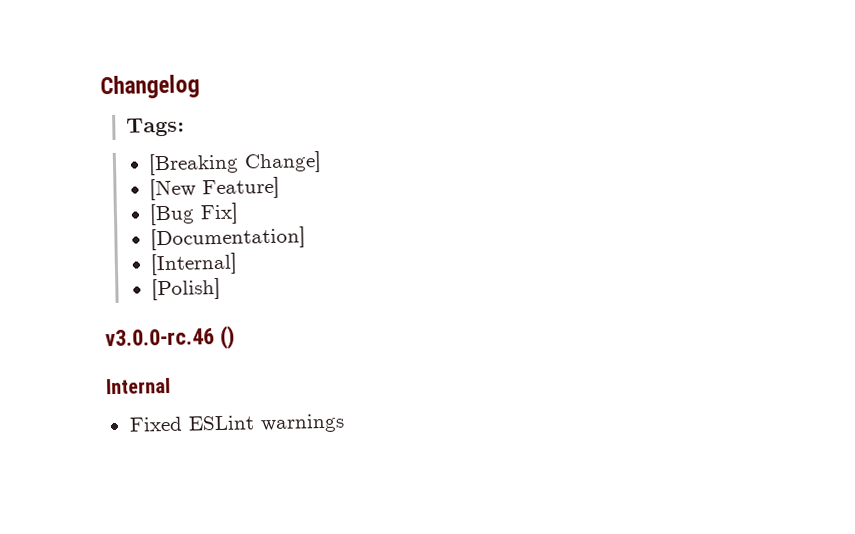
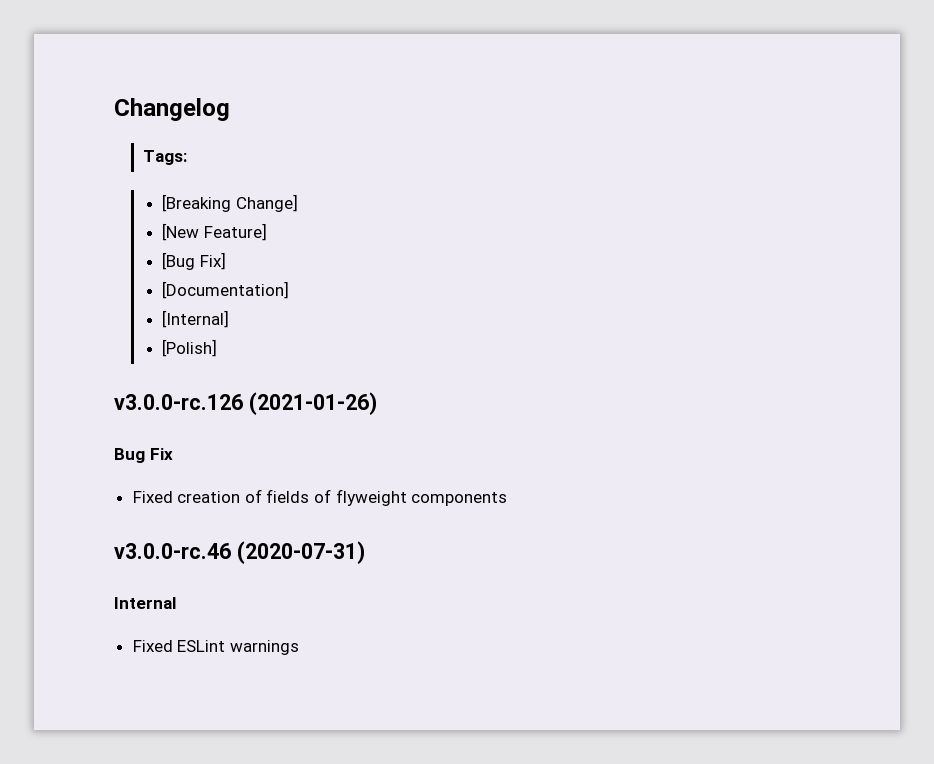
+ v3.0.0-rc.126 (2021-01-26)
+ Bug Fix
+ Fixed creation of fields of flyweight components
- v3.0.0-rc.46 ()
+ v3.0.0-rc.46 (2020-07-31)

